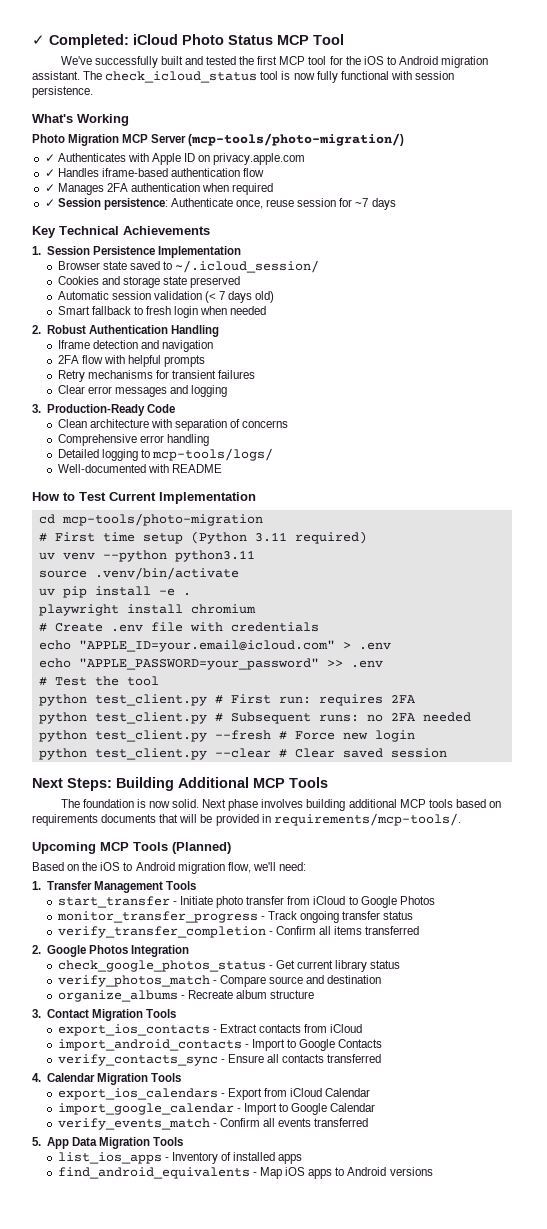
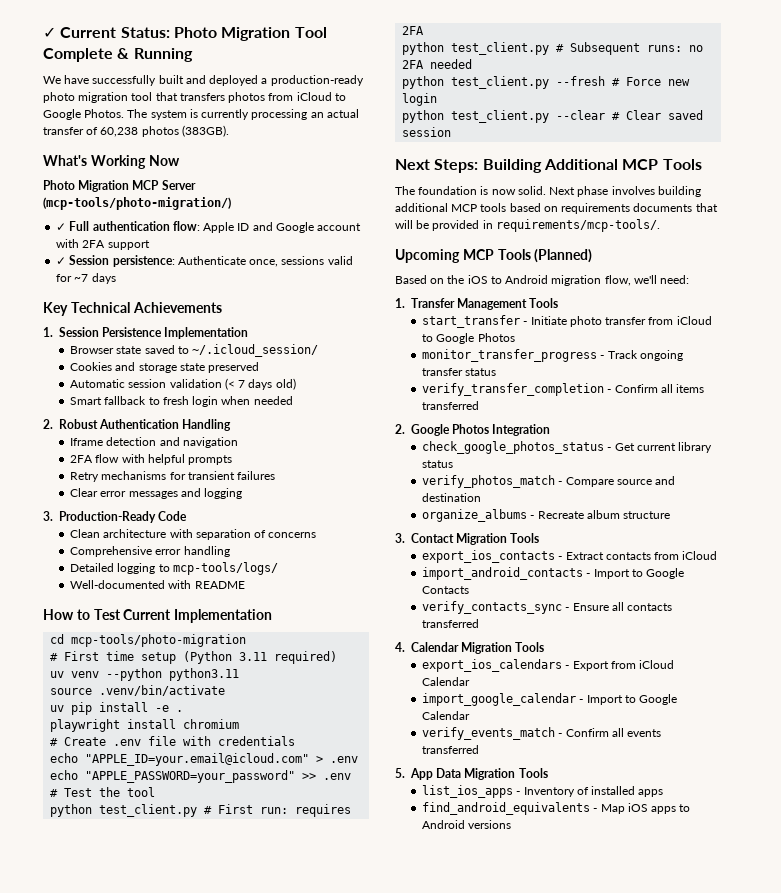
- ✓ Completed: iCloud Photo Status MCP Tool
- We've successfully built and tested the first MCP tool for the iOS to Android migration assistant. The check_icloud_status tool is now fully functional with session persistence.
+ ✓ Current Status: Photo Migration Tool Complete & Running
+ We have successfully built and deployed a production-ready photo migration tool that transfers photos from iCloud to Google Photos. The system is currently processing an actual transfer of 60,238 photos (383GB).
- What's Working
+ What's Working Now
- ✓ Authenticates with Apple ID on privacy.apple.com
- ✓ Handles iframe-based authentication flow
- ✓ Manages 2FA authentication when required
+ ✓ Full authentication flow: Apple ID and Google account with 2FA support
- ✓ Session persistence: Authenticate once, reuse session for ~7 days
+ ✓ Session persistence: Authenticate once, sessions valid for ~7 days

